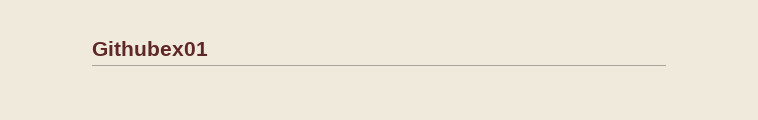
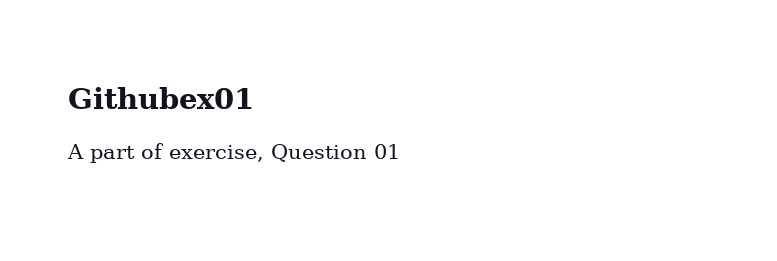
+ A part of exercise, Question 01

